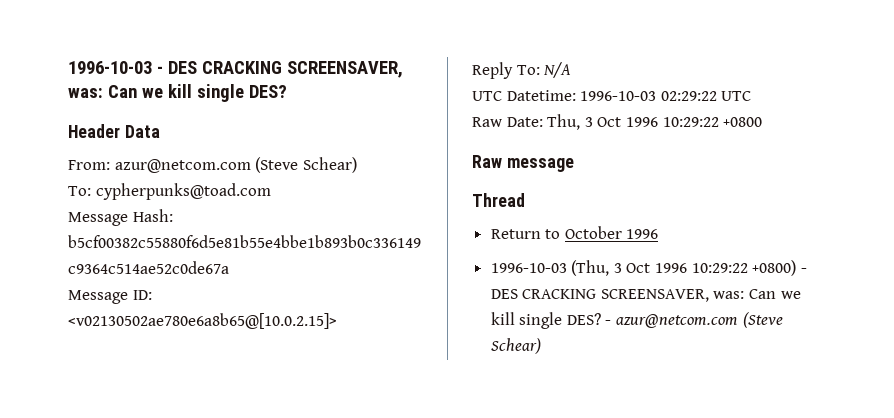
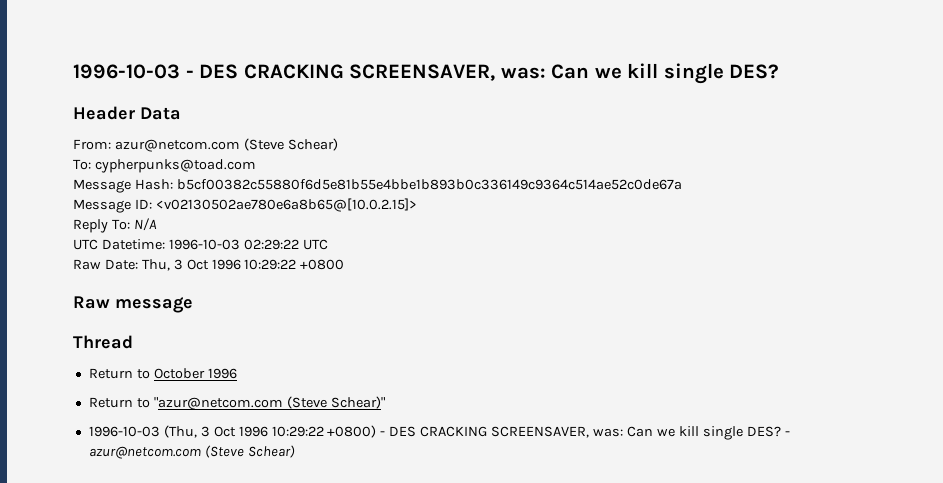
+ Return to "azur@netcom.com (Steve Schear)"

